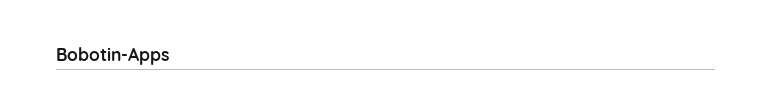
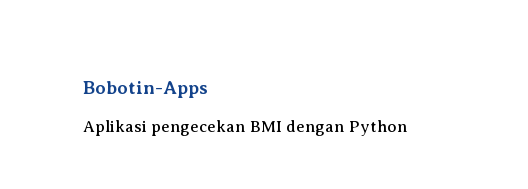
+ Aplikasi pengecekan BMI dengan Python

